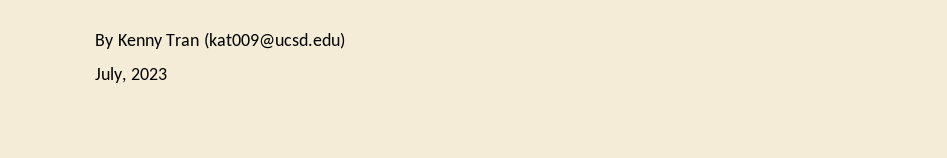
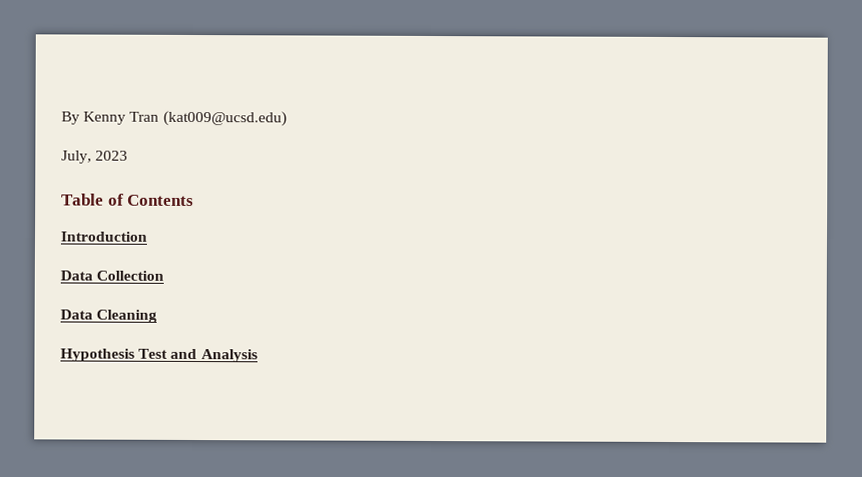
+ Table of Contents
+ Introduction
+ Data Collection
+ Data Cleaning
+ Hypothesis Test and Analysis

